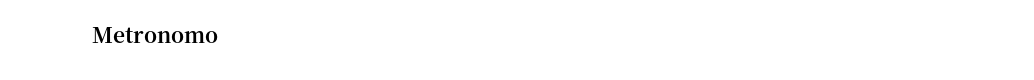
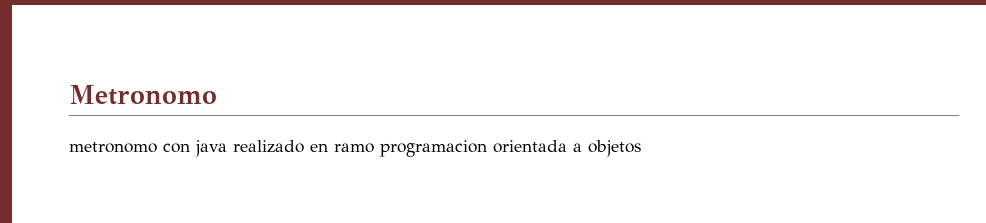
+ metronomo con java realizado en ramo programacion orientada a objetos

